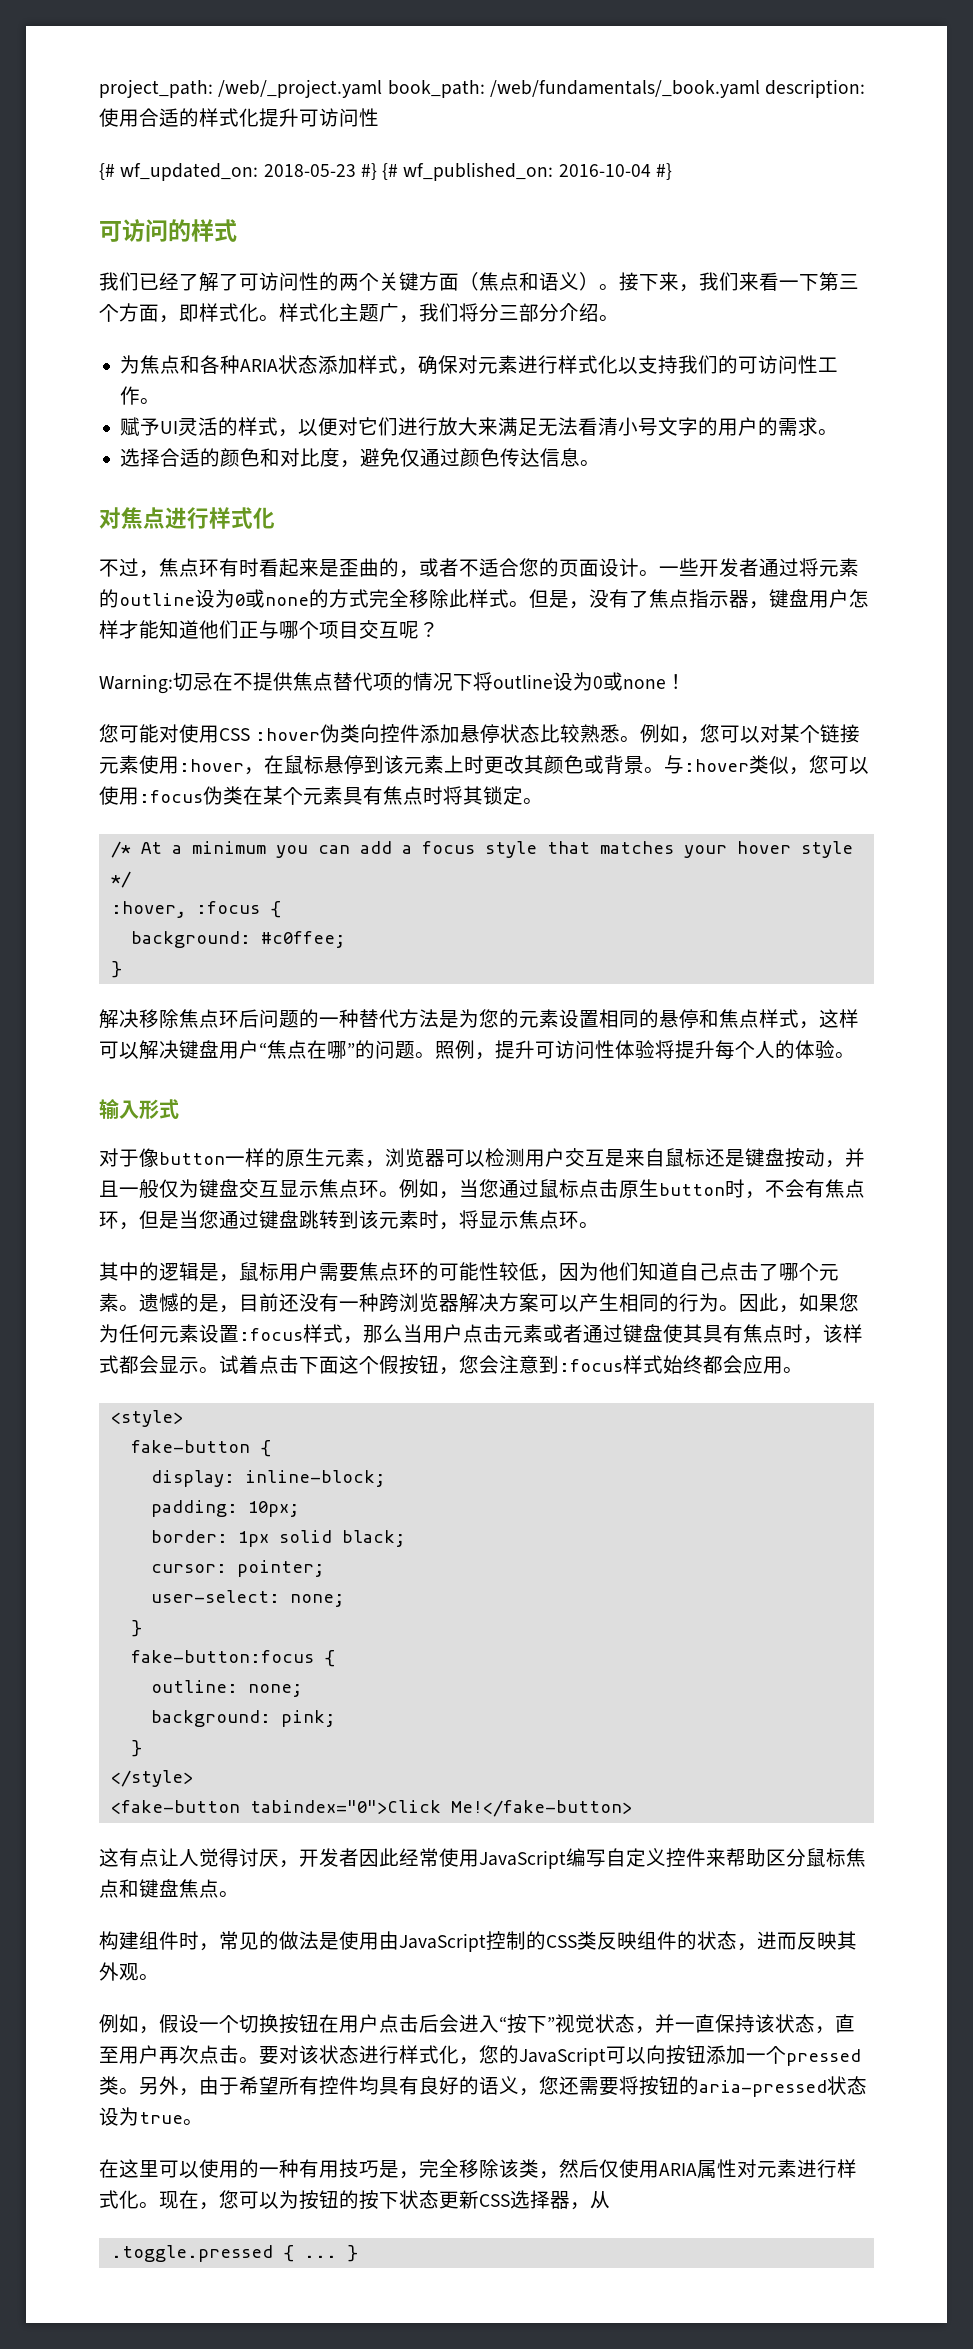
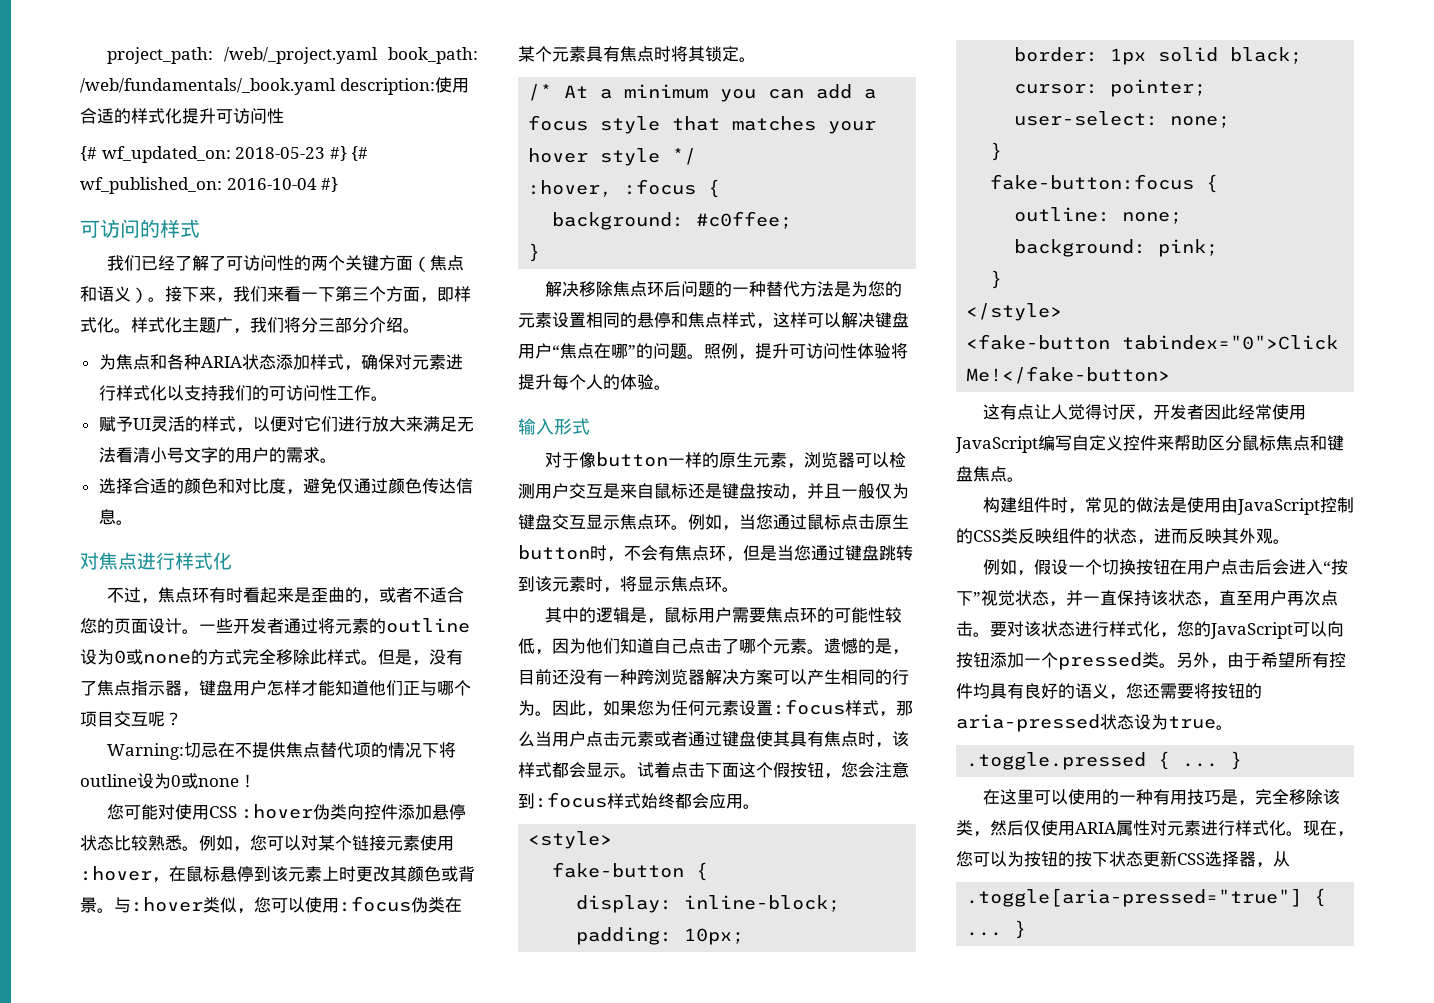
+ .toggle.pressed { ... }
- .toggle.pressed { ...
+ .toggle[aria-pressed="true"] { ...

